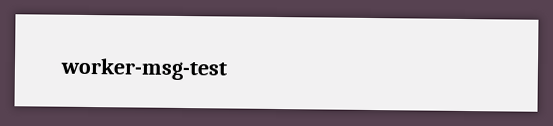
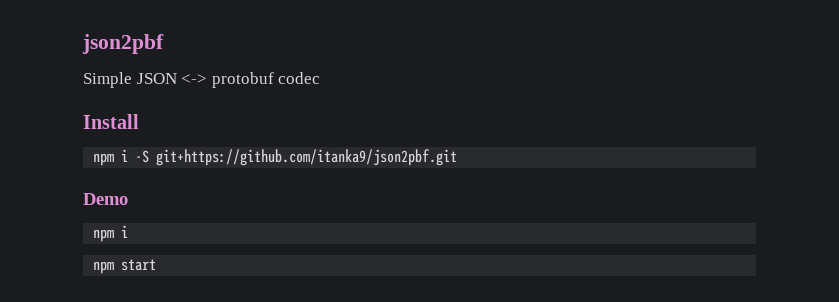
- worker-msg-test
+ json2pbf
+ Simple JSON <-> protobuf codec
+ Install
+ npm i -S git+https://github.com/itanka9/json2pbf.git
+ Demo
+ npm i
+ npm start

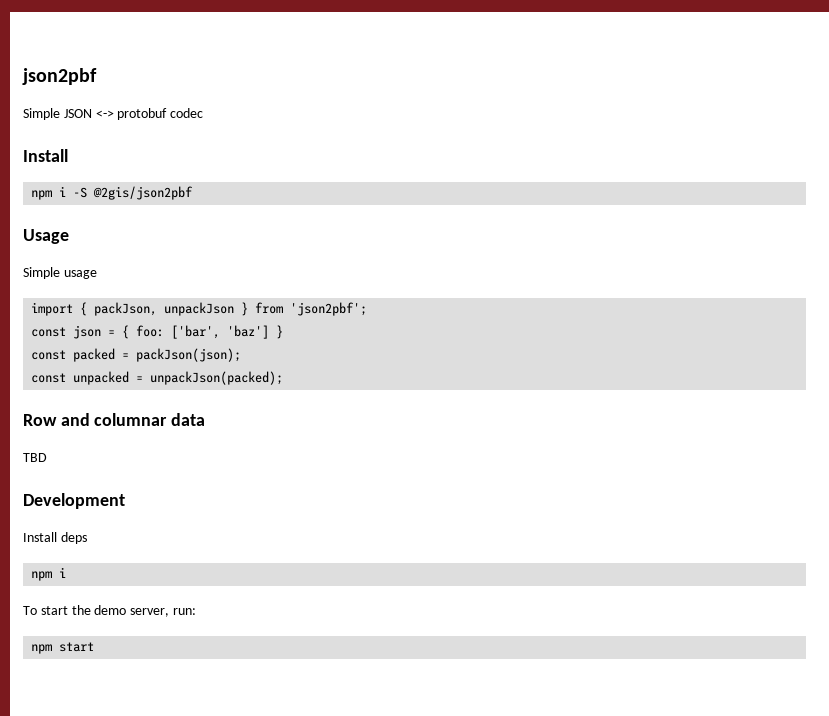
- npm i -S git+https://github.com/itanka9/json2pbf.git
- Demo
+ npm i -S @2gis/json2pbf
+ Usage
+ Simple usage
+ import { packJson, unpackJson } from 'json2pbf';
+ const json = { foo: ['bar', 'baz'] }
+ const packed = packJson(json);
+ const unpacked = unpackJson(packed);
+ Row and columnar data
+ TBD
+ Development
+ Install deps
  npm i
+ To start the demo server, run:

